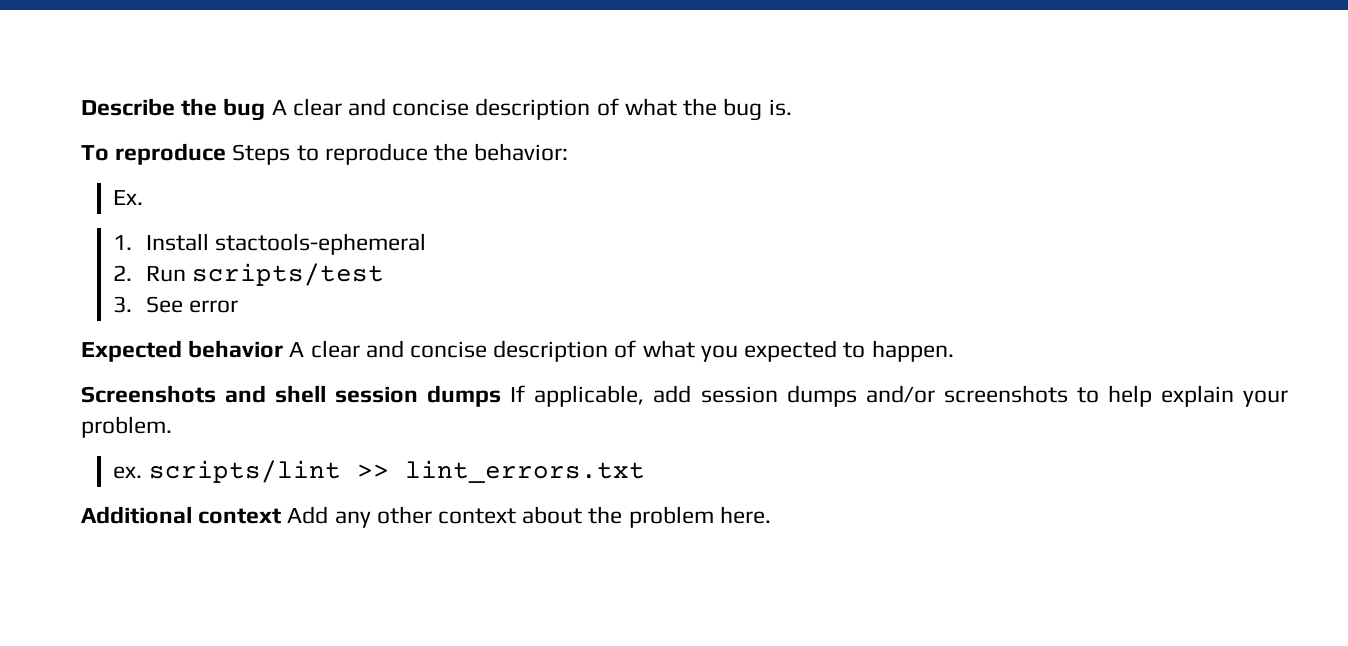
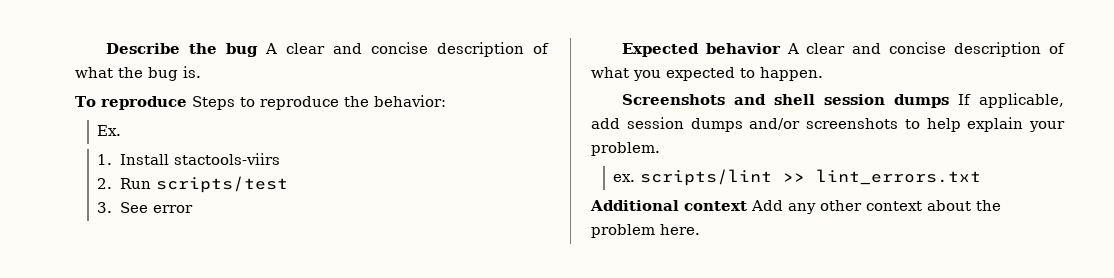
- 1. Install stactools-ephemeral
+ 1. Install stactools-viirs

